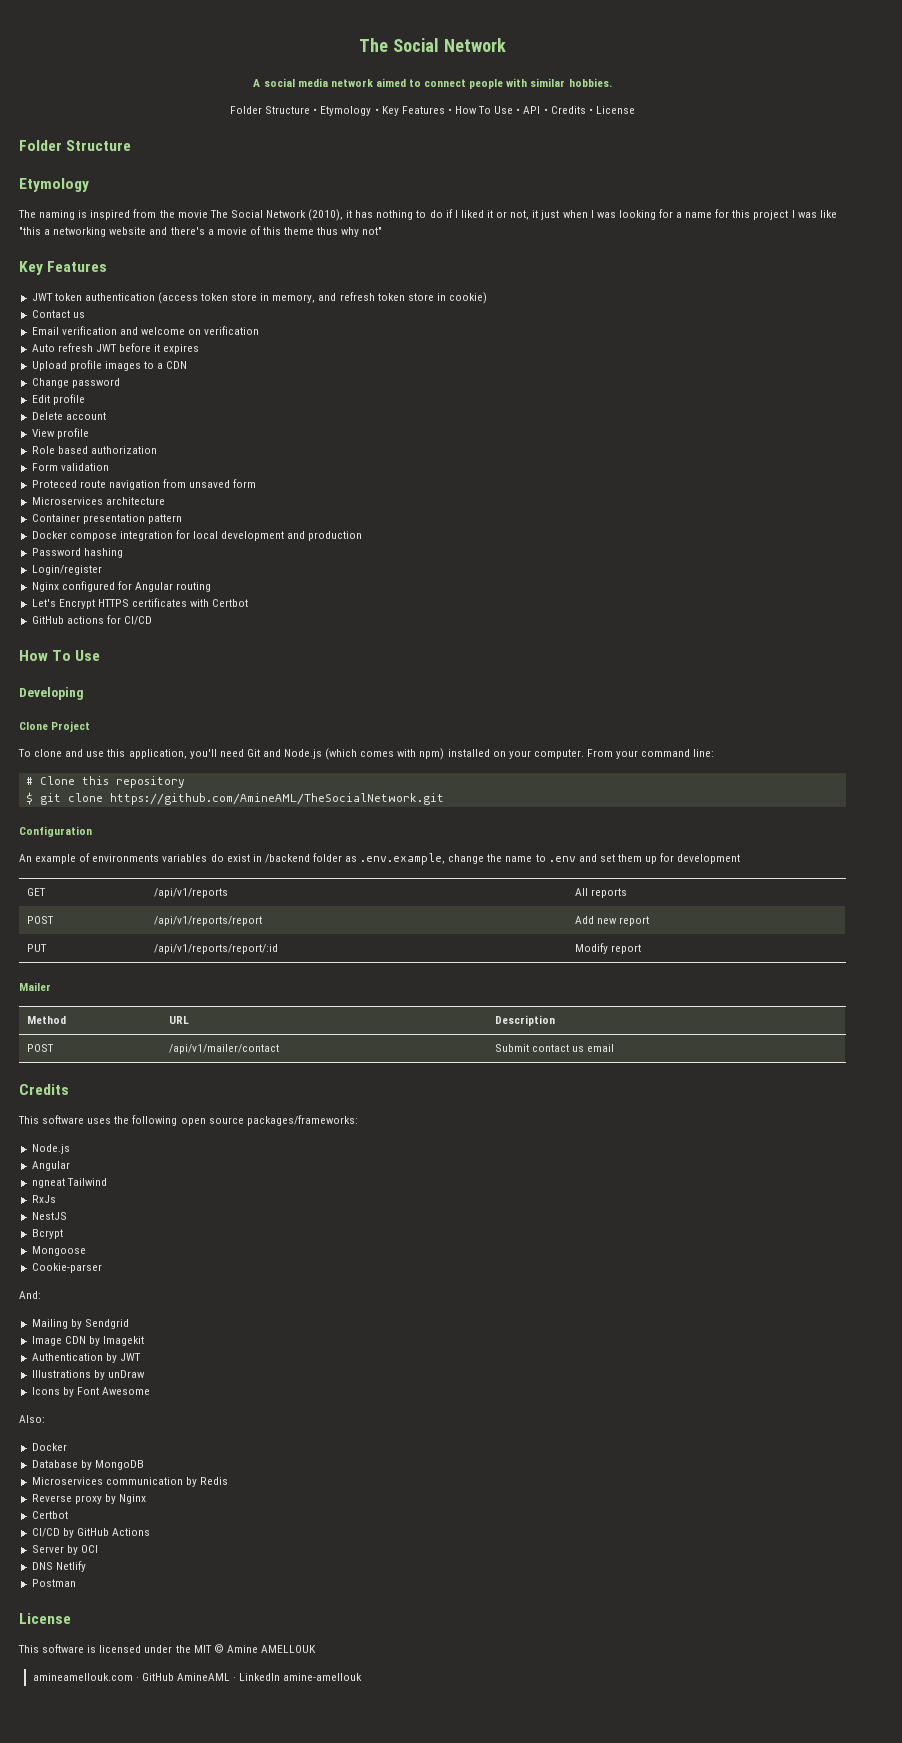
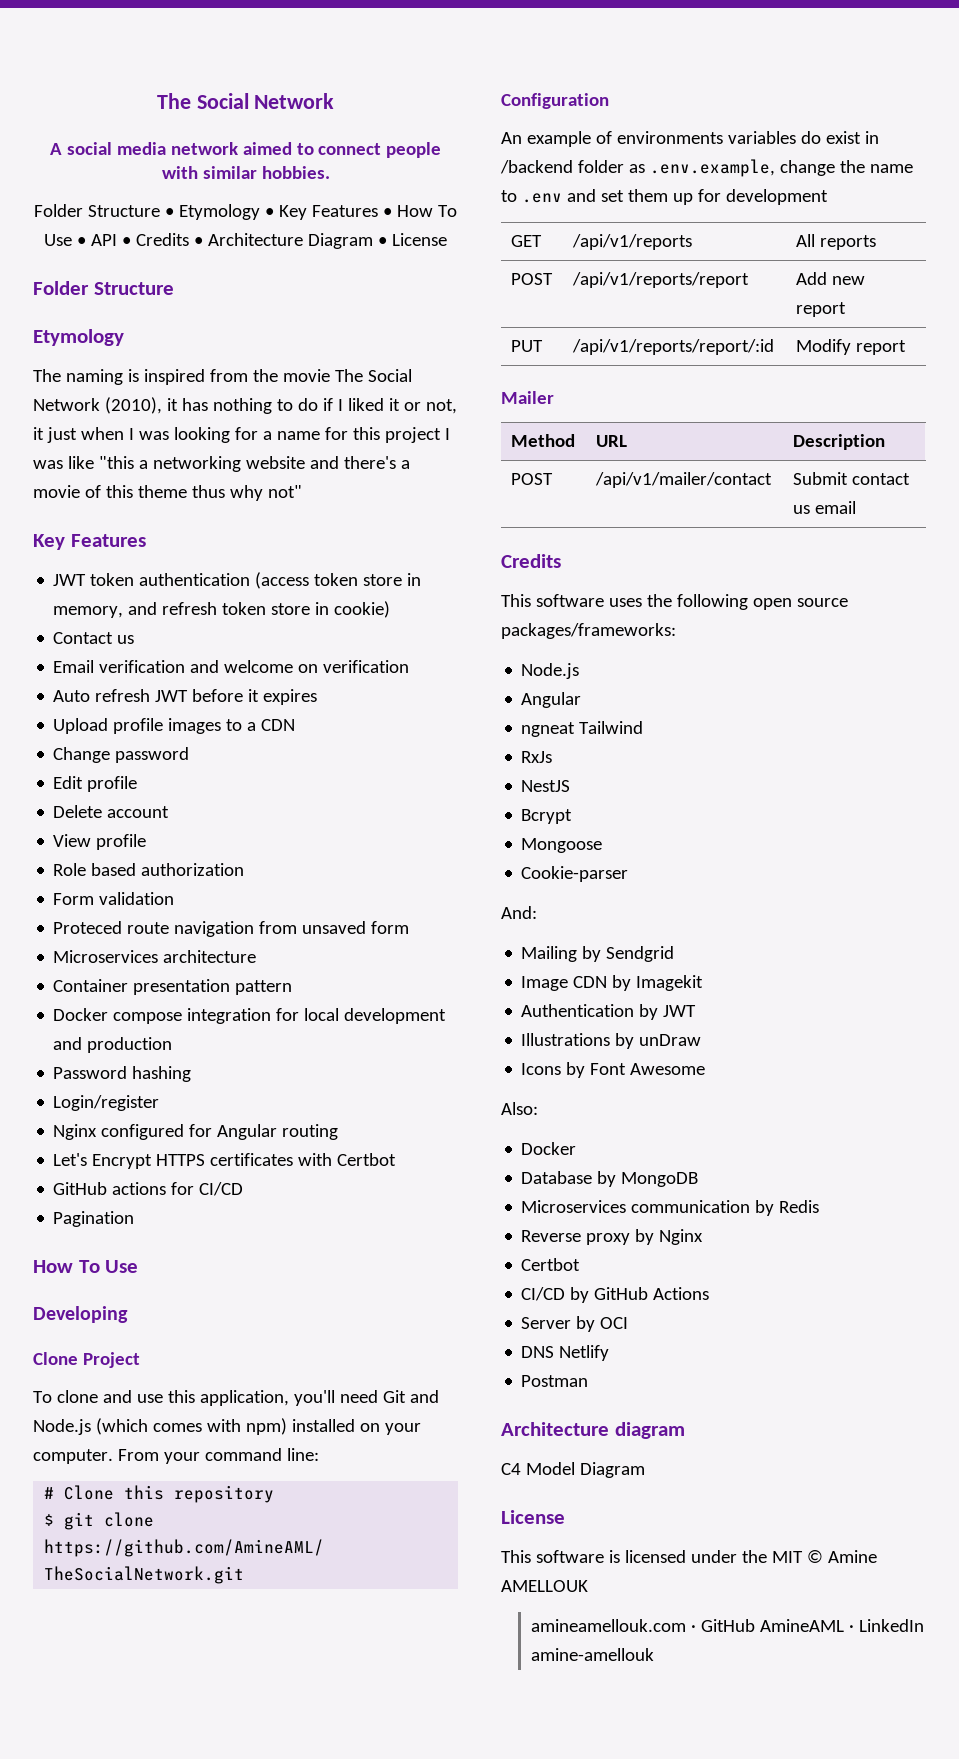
- Folder Structure • Etymology • Key Features • How To Use • API • Credits • License
+ Folder Structure • Etymology • Key Features • How To Use • API • Credits • Architecture Diagram • License
+ Pagination
+ Architecture diagram
+ C4 Model Diagram

